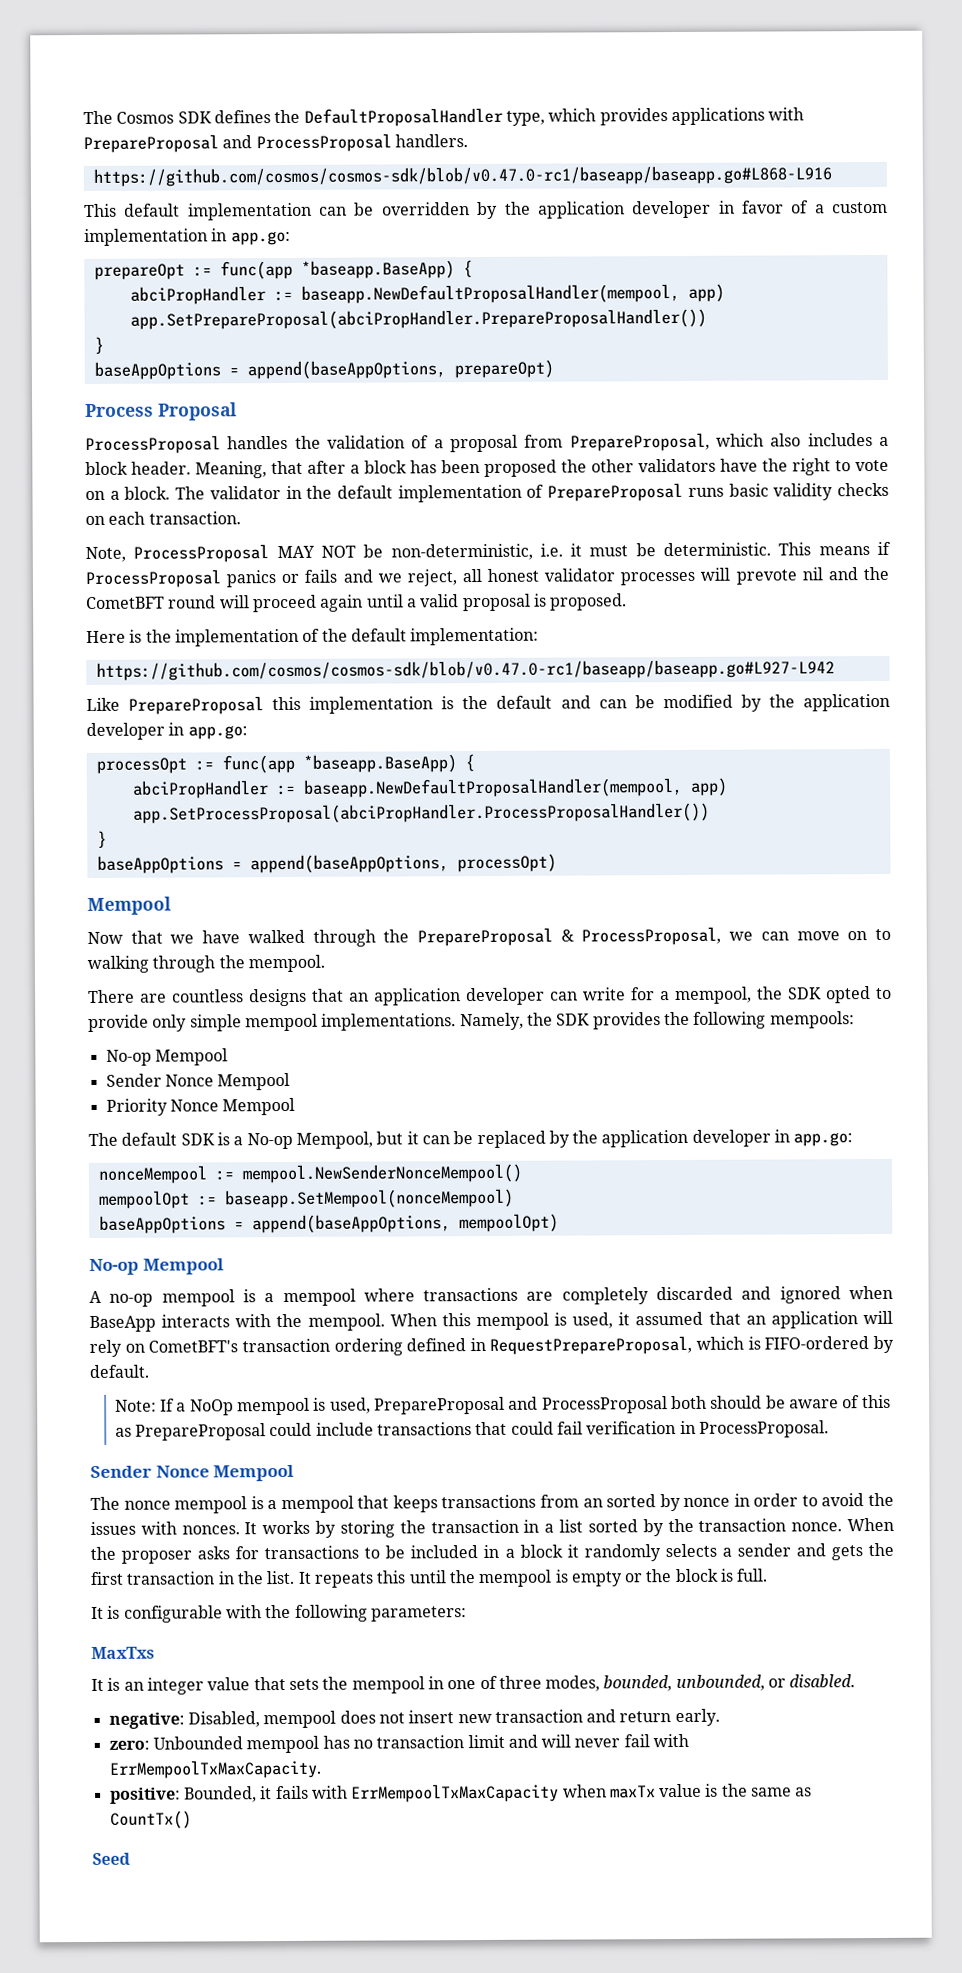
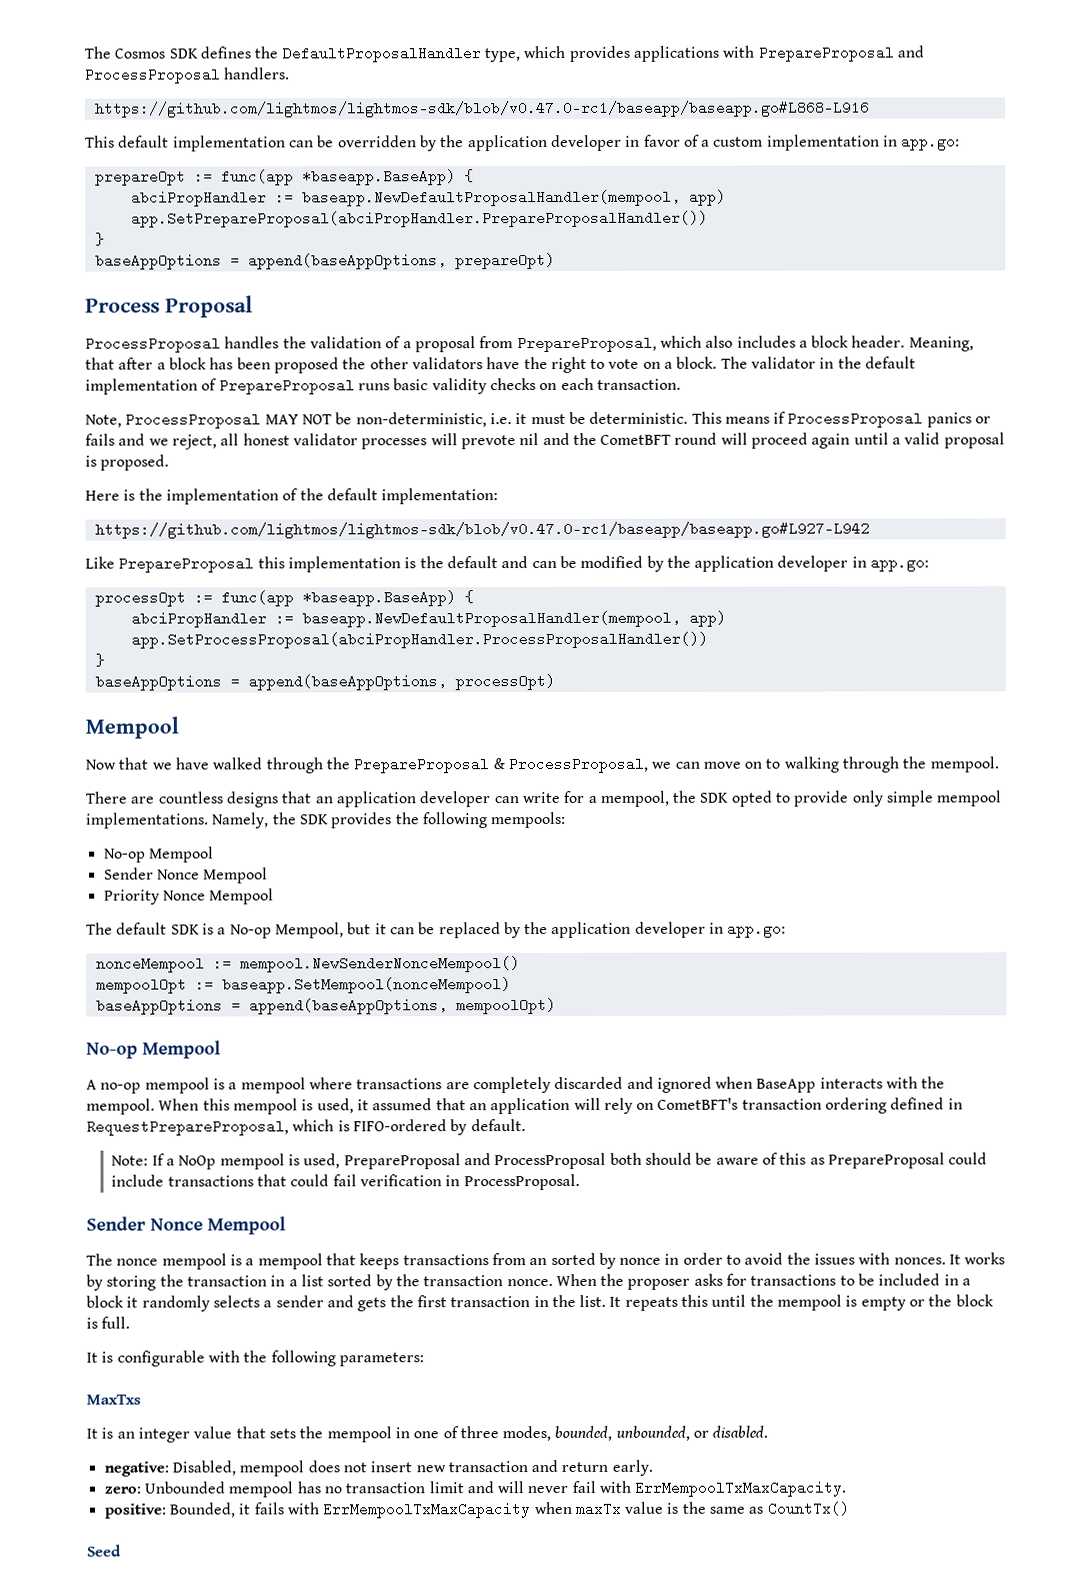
- https://github.com/cosmos/cosmos-sdk/blob/v0.47.0-rc1/baseapp/baseapp.go#L868-L916
+ https://github.com/lightmos/lightmos-sdk/blob/v0.47.0-rc1/baseapp/baseapp.go#L868-L916
- https://github.com/cosmos/cosmos-sdk/blob/v0.47.0-rc1/baseapp/baseapp.go#L927-L942
+ https://github.com/lightmos/lightmos-sdk/blob/v0.47.0-rc1/baseapp/baseapp.go#L927-L942

